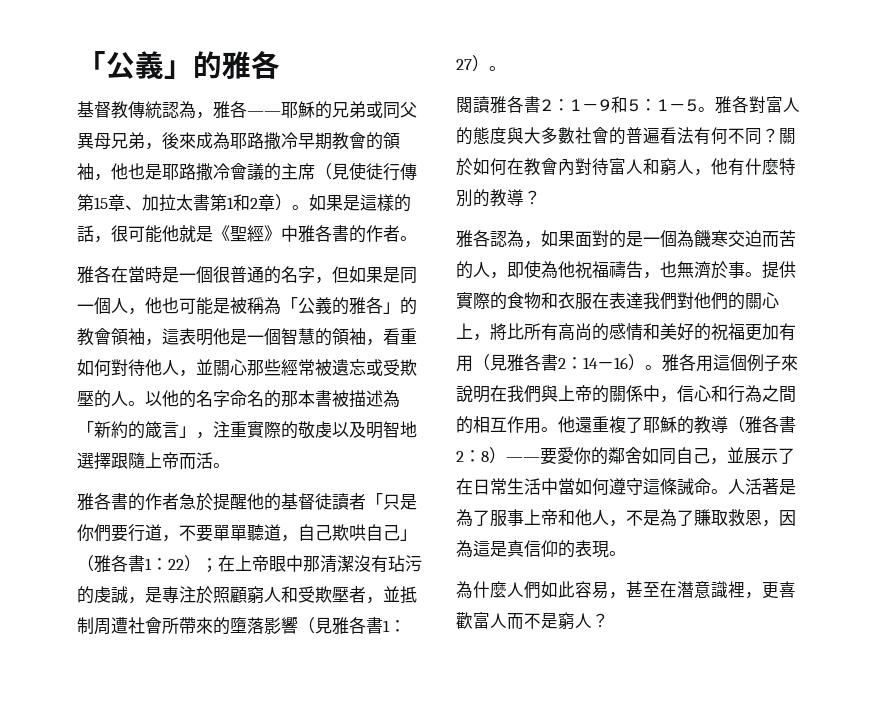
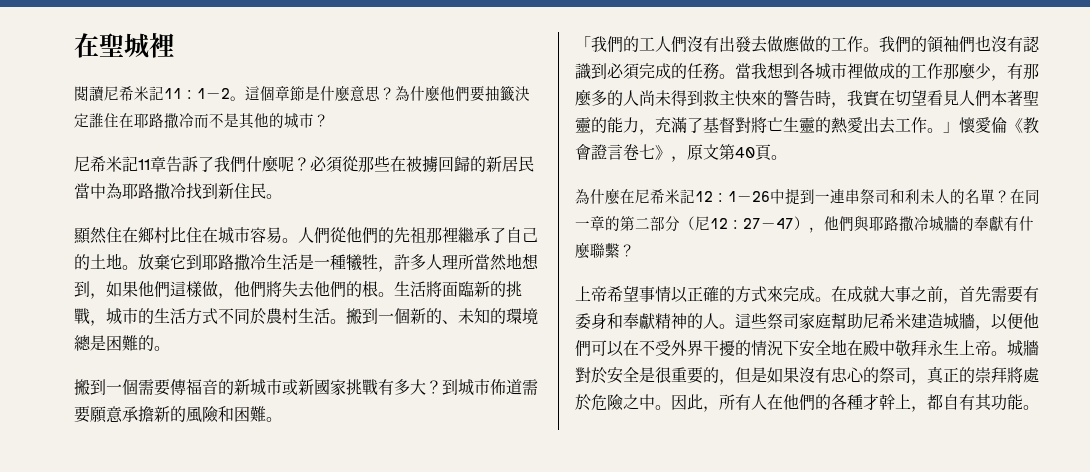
- 「公義」的雅各
- 基督教傳統認為，雅各——耶穌的兄弟或同父異母兄弟，後來成為耶路撒冷早期教會的領袖，他也是耶路撒冷會議的主席（見使徒行傳第15章、加拉太書第1和2章）。如果是這樣的話，很可能他就是《聖經》中雅各書的作者。
- 雅各在當時是一個很普通的名字，但如果是同一個人，他也可能是被稱為「公義的雅各」的教會領袖，這表明他是一個智慧的領袖，看重如何對待他人，並關心那些經常被遺忘或受欺壓的人。以他的名字命名的那本書被描述為「新約的箴言」，注重實際的敬虔以及明智地選擇跟隨上帝而活。
- 雅各書的作者急於提醒他的基督徒讀者「只是你們要行道，不要單單聽道，自己欺哄自己」（雅各書1：22）；在上帝眼中那清潔沒有玷污的虔誠，是專注於照顧窮人和受欺壓者，並抵制周遭社會所帶來的墮落影響（見雅各書1：27）。
- 閱讀雅各書2：1－9和5：1－5。雅各對富人的態度與大多數社會的普遍看法有何不同？關於如何在教會內對待富人和窮人，他有什麼特別的教導？
- 雅各認為，如果面對的是一個為饑寒交迫而苦的人，即使為他祝福禱告，也無濟於事。提供實際的食物和衣服在表達我們對他們的關心上，將比所有高尚的感情和美好的祝福更加有用（見雅各書2：14－16）。雅各用這個例子來說明在我們與上帝的關係中，信心和行為之間的相互作用。他還重複了耶穌的教導（雅各書2：8）——要愛你的鄰舍如同自己，並展示了在日常生活中當如何遵守這條誡命。人活著是為了服事上帝和他人，不是為了賺取救恩，因為這是真信仰的表現。
- 為什麼人們如此容易，甚至在潛意識裡，更喜歡富人而不是窮人？
+ 在聖城裡
+ 閱讀尼希米記11：1－2。這個章節是什麼意思？為什麼他們要抽籤決定誰住在耶路撒冷而不是其他的城市？
+ 尼希米記11章告訴了我們什麼呢？必須從那些在被擄回歸的新居民當中為耶路撒冷找到新住民。
+ 顯然住在鄉村比住在城市容易。人們從他們的先祖那裡繼承了自己的土地。放棄它到耶路撒冷生活是一種犧牲，許多人理所當然地想到，如果他們這樣做，他們將失去他們的根。生活將面臨新的挑戰，城市的生活方式不同於農村生活。搬到一個新的、未知的環境總是困難的。
+ 搬到一個需要傳福音的新城市或新國家挑戰有多大？到城市佈道需要願意承擔新的風險和困難。
+ 「我們的工人們沒有出發去做應做的工作。我們的領袖們也沒有認識到必須完成的任務。當我想到各城市裡做成的工作那麼少，有那麼多的人尚未得到救主快來的警告時，我實在切望看見人們本著聖靈的能力，充滿了基督對將亡生靈的熱愛出去工作。」懷愛倫《教會證言卷七》，原文第40頁。
+ 為什麼在尼希米記12：1－26中提到一連串祭司和利未人的名單？在同一章的第二部分（尼12：27－47），他們與耶路撒冷城牆的奉獻有什麼聯繫？
+ 上帝希望事情以正確的方式來完成。在成就大事之前，首先需要有委身和奉獻精神的人。這些祭司家庭幫助尼希米建造城牆，以便他們可以在不受外界干擾的情況下安全地在殿中敬拜永生上帝。城牆對於安全是很重要的，但是如果沒有忠心的祭司，真正的崇拜將處於危險之中。因此，所有人在他們的各種才幹上，都自有其功能。

